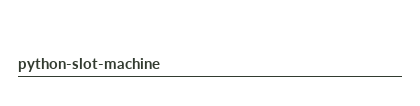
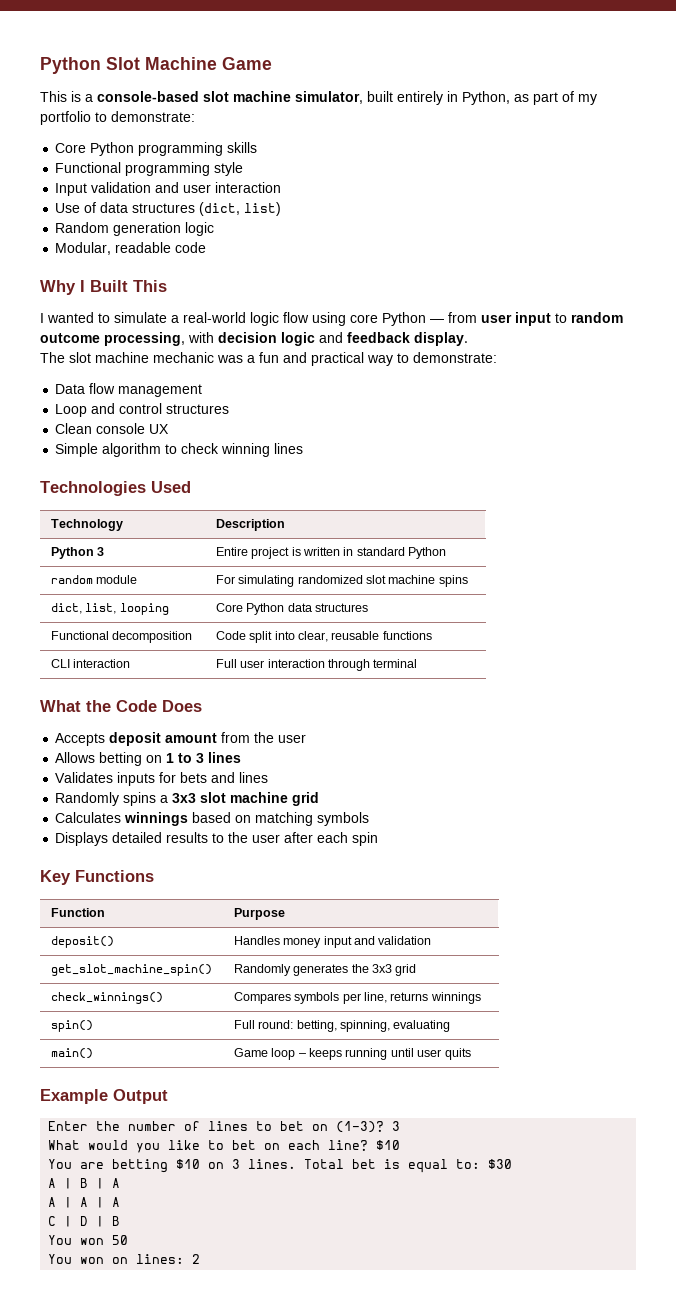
- python-slot-machine
+ Python Slot Machine Game
+ This is a console-based slot machine simulator, built entirely in Python, as part of my portfolio to demonstrate:
+ Core Python programming skills
+ Functional programming style
+ Input validation and user interaction
+ Use of data structures (dict, list)
+ Random generation logic
+ Modular, readable code
+ Why I Built This
+ I wanted to simulate a real-world logic flow using core Python — from user input to random outcome processing, with decision logic and feedback display.
+ The slot machine mechanic was a fun and practical way to demonstrate:
+ Data flow management
+ Loop and control structures
+ Clean console UX
+ Simple algorithm to check winning lines
+ Technologies Used
+ Technology | Description
+ Python 3 | Entire project is written in standard Python
+ random module | For simulating randomized slot machine spins
+ dict, list, looping | Core Python data structures
+ Functional decomposition | Code split into clear, reusable functions
+ CLI interaction | Full user interaction through terminal
+ What the Code Does
+ Accepts deposit amount from the user
+ Allows betting on 1 to 3 lines
+ Validates inputs for bets and lines
+ Randomly spins a 3x3 slot machine grid
+ Calculates winnings based on matching symbols
+ Displays detailed results to the user after each spin
+ Key Functions
+ Function | Purpose
+ deposit() | Handles money input and validation
+ get_slot_machine_spin() | Randomly generates the 3x3 grid
+ check_winnings() | Compares symbols per line, returns winnings
+ spin() | Full round: betting, spinning, evaluating
+ main() | Game loop – keeps running until user quits
+ Example Output
+ Enter the number of lines to bet on (1-3)? 3
+ What would you like to bet on each line? $10
+ You are betting $10 on 3 lines. Total bet is equal to: $30
+ A | B | A
+ A | A | A
+ C | D | B
+ You won 50
+ You won on lines: 2

